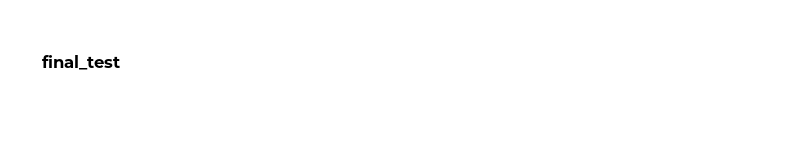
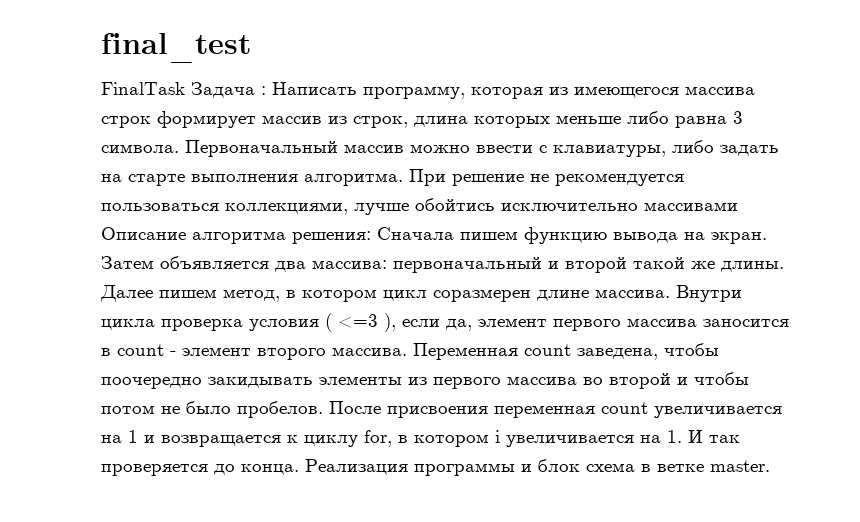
+ FinalTask Задача : Написать программу, которая из имеющегося массива строк формирует массив из строк, длина которых меньше либо равна 3 символа. Первоначальный массив можно ввести с клавиатуры, либо задать на старте выполнения алгоритма. При решение не рекомендуется пользоваться коллекциями, лучше обойтись исключительно массивами Описание алгоритма решения: Сначала пишем функцию вывода на экран. Затем объявляется два массива: первоначальный и второй такой же длины. Далее пишем метод, в котором цикл соразмерен длине массива. Внутри цикла проверка условия ( <=3 ), если да, элемент первого массива заносится в count - элемент второго массива. Переменная count заведена, чтобы поочередно закидывать элементы из первого массива во второй и чтобы потом не было пробелов. После присвоения переменная count увеличивается на 1 и возвращается к циклу for, в котором i увеличивается на 1. И так проверяется до конца. Реализация программы и блок схема в ветке master.

